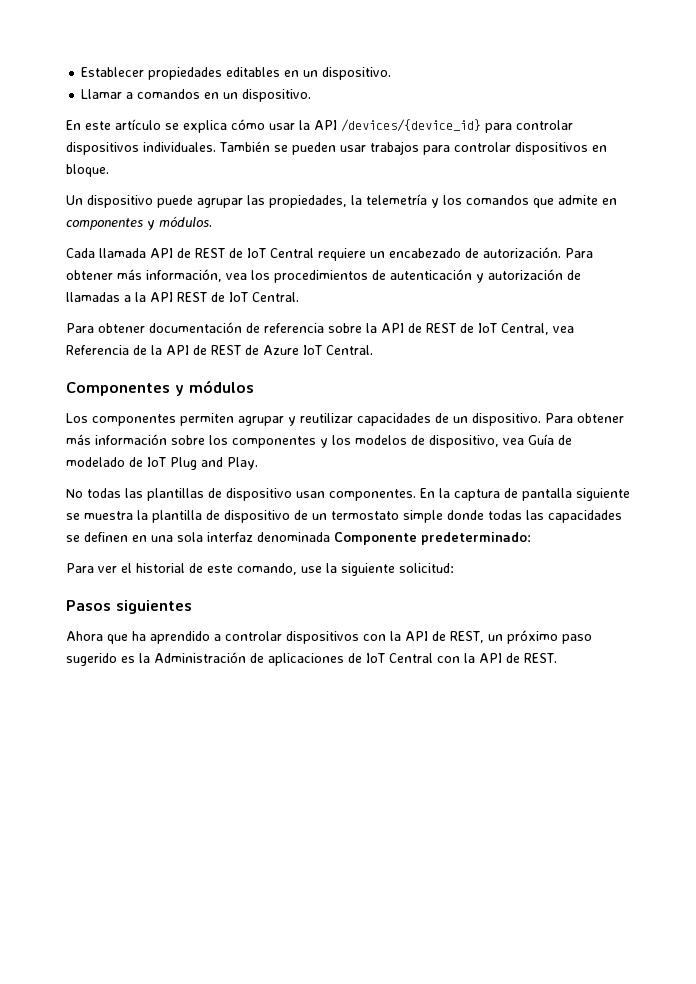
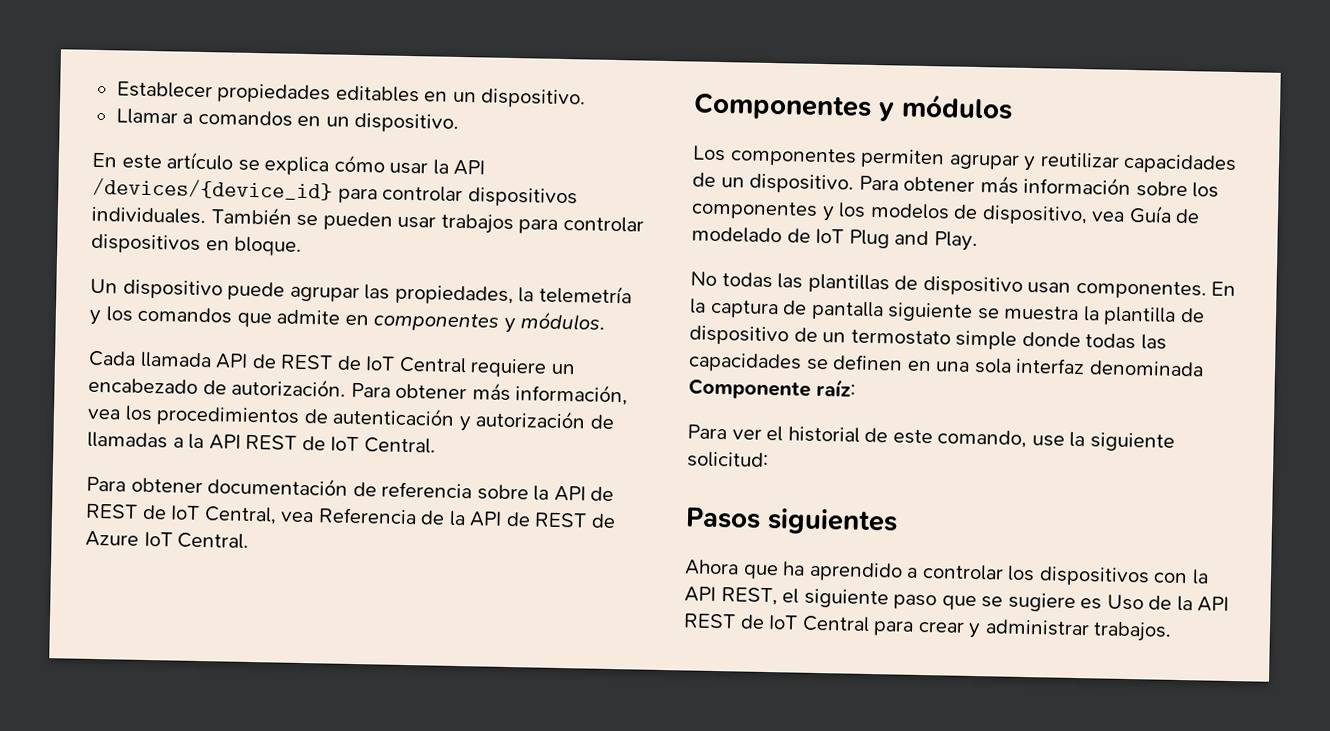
- En la captura de pantalla siguiente se muestra la plantilla de dispositivo de un termostato simple donde todas las capacidades se definen en una sola interfaz denominada Componente predeterminado:
+ En la captura de pantalla siguiente se muestra la plantilla de dispositivo de un termostato simple donde todas las capacidades se definen en una sola interfaz denominada Componente raíz:
- Ahora que ha aprendido a controlar dispositivos con la API de REST, un próximo paso sugerido es la Administración de aplicaciones de IoT Central con la API de REST.
+ Ahora que ha aprendido a controlar los dispositivos con la API REST, el siguiente paso que se sugiere es Uso de la API REST de IoT Central para crear y administrar trabajos.

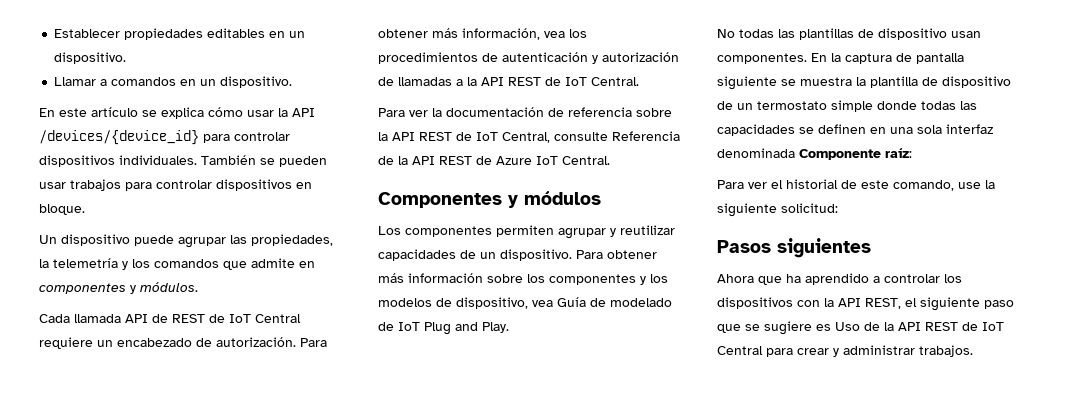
- Para obtener documentación de referencia sobre la API de REST de IoT Central, vea Referencia de la API de REST de Azure IoT Central.
+ Para ver la documentación de referencia sobre la API REST de IoT Central, consulte Referencia de la API REST de Azure IoT Central.

